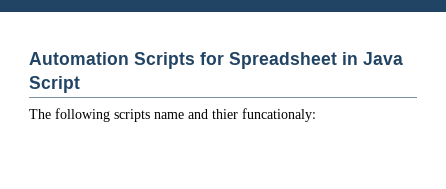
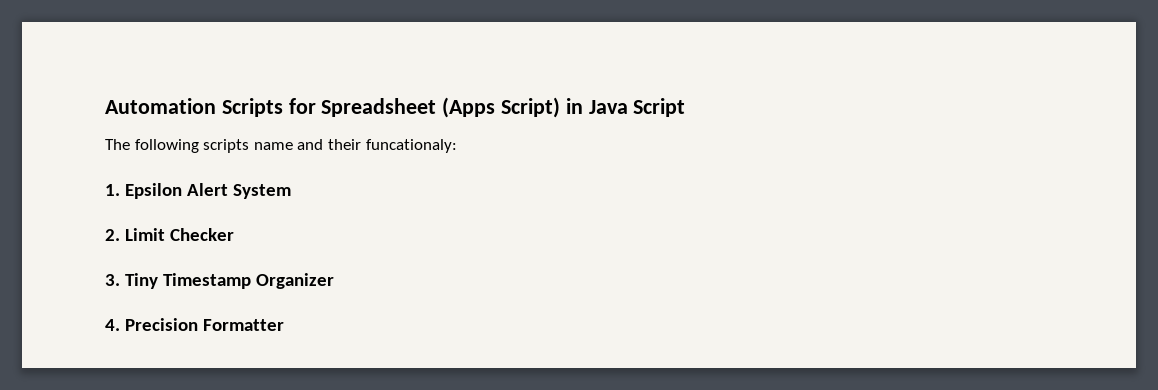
- Automation Scripts for Spreadsheet in Java Script
+ Automation Scripts for Spreadsheet (Apps Script) in Java Script
- The following scripts name and thier funcationaly:
+ The following scripts name and their funcationaly:
+ 1. Epsilon Alert System
+ 2. Limit Checker
+ 3. Tiny Timestamp Organizer
+ 4. Precision Formatter

